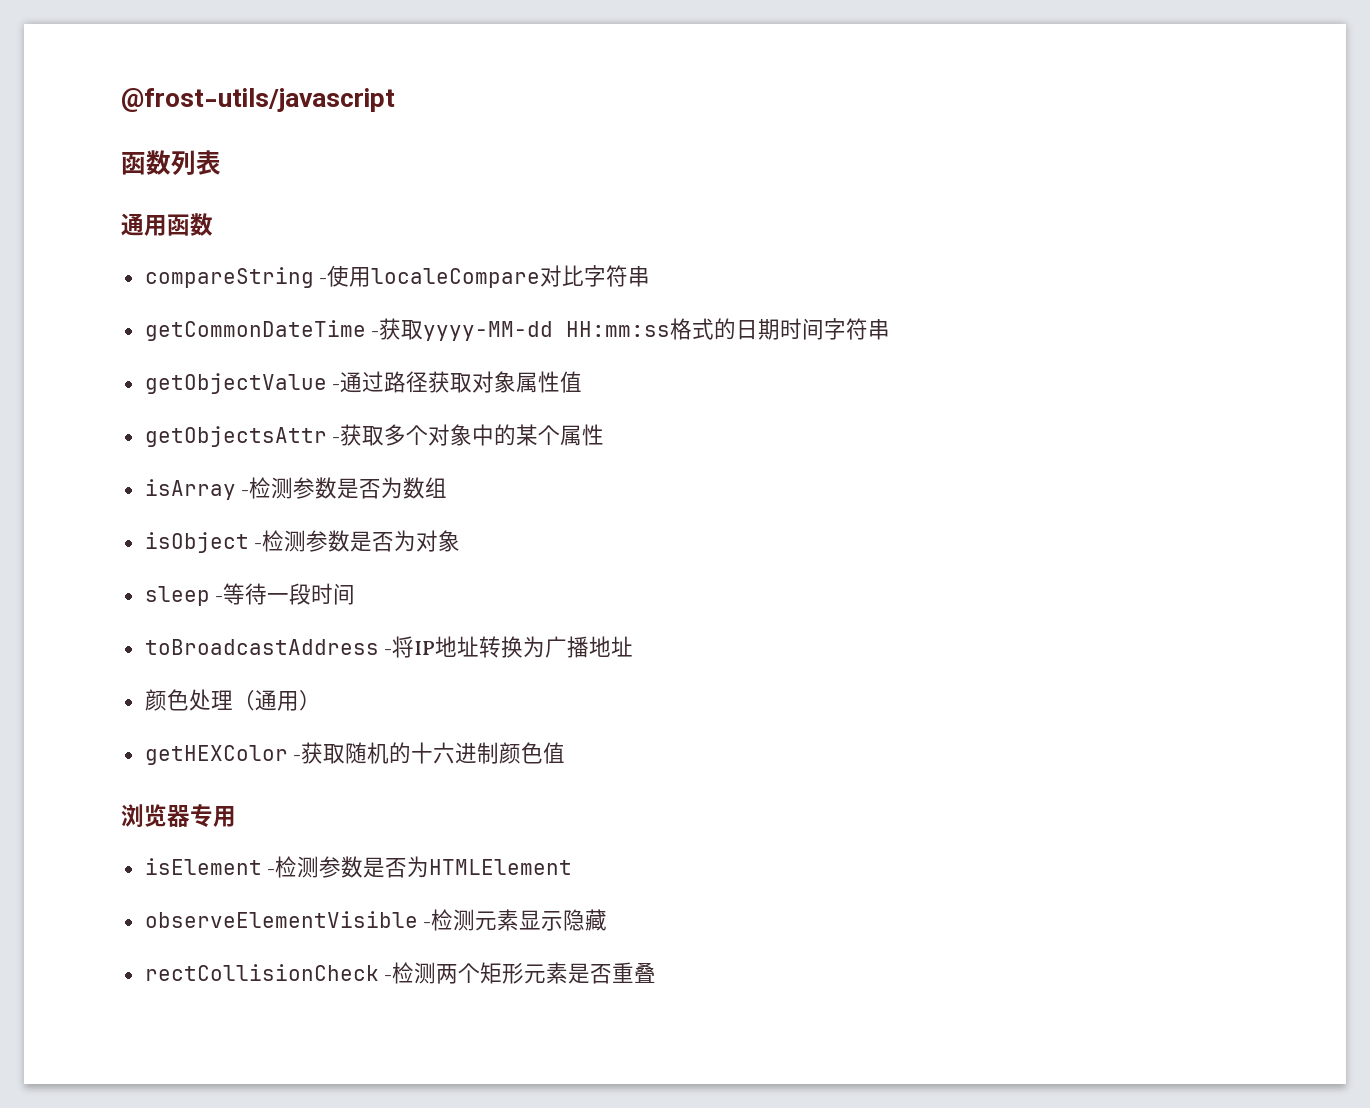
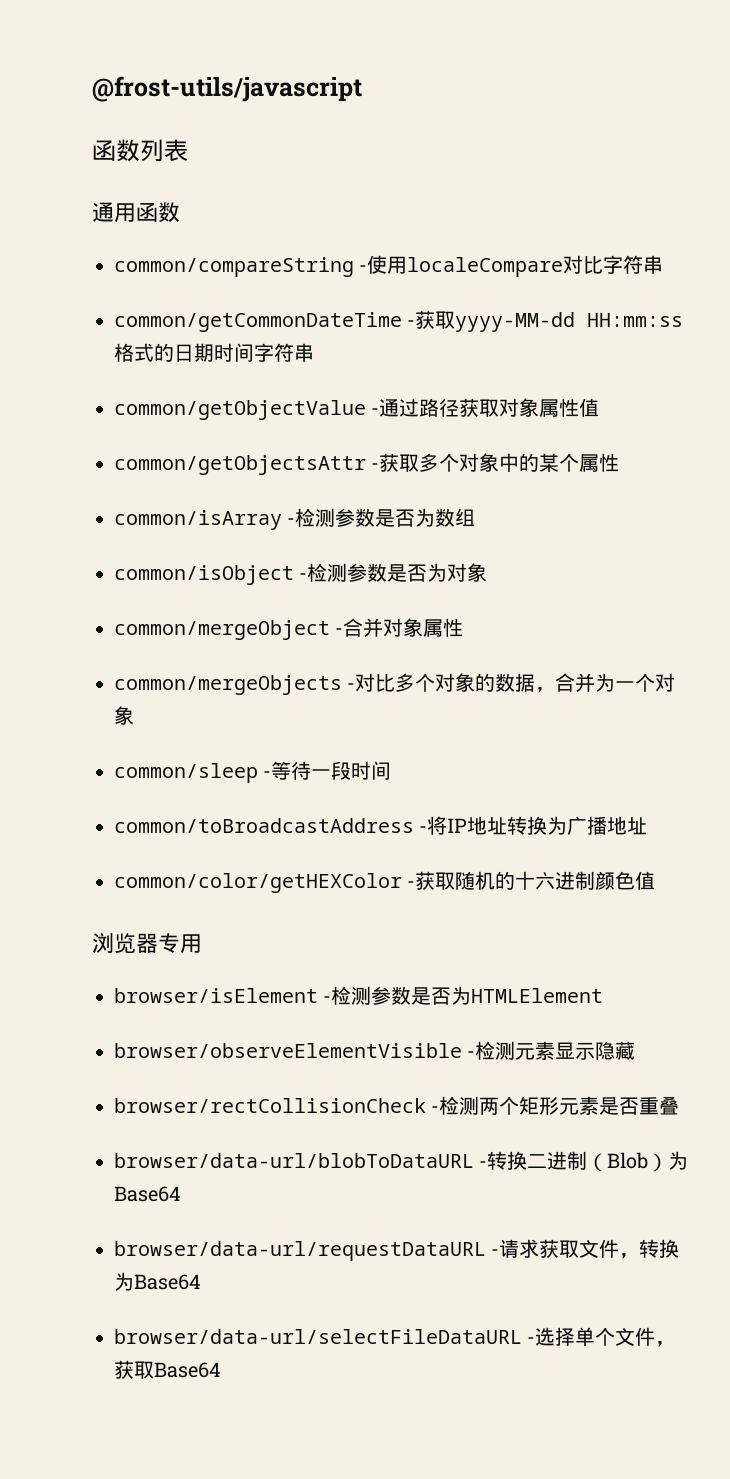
- compareString -使用localeCompare对比字符串
+ common/compareString -使用localeCompare对比字符串
- getCommonDateTime -获取yyyy-MM-dd HH:mm:ss格式的日期时间字符串
+ common/getCommonDateTime -获取yyyy-MM-dd HH:mm:ss格式的日期时间字符串
- getObjectValue -通过路径获取对象属性值
+ common/getObjectValue -通过路径获取对象属性值
- getObjectsAttr -获取多个对象中的某个属性
+ common/getObjectsAttr -获取多个对象中的某个属性
- isArray -检测参数是否为数组
+ common/isArray -检测参数是否为数组
- isObject -检测参数是否为对象
+ common/isObject -检测参数是否为对象
- sleep -等待一段时间
+ common/mergeObject -合并对象属性
+ common/mergeObjects -对比多个对象的数据，合并为一个对象
+ common/sleep -等待一段时间
- toBroadcastAddress -将IP地址转换为广播地址
+ common/toBroadcastAddress -将IP地址转换为广播地址
- 颜色处理（通用）
- getHEXColor -获取随机的十六进制颜色值
+ common/color/getHEXColor -获取随机的十六进制颜色值
- isElement -检测参数是否为HTMLElement
+ browser/isElement -检测参数是否为HTMLElement
- observeElementVisible -检测元素显示隐藏
+ browser/observeElementVisible -检测元素显示隐藏
- rectCollisionCheck -检测两个矩形元素是否重叠
+ browser/rectCollisionCheck -检测两个矩形元素是否重叠
+ browser/data-url/blobToDataURL -转换二进制（Blob）为Base64
+ browser/data-url/requestDataURL -请求获取文件，转换为Base64
+ browser/data-url/selectFileDataURL -选择单个文件，获取Base64

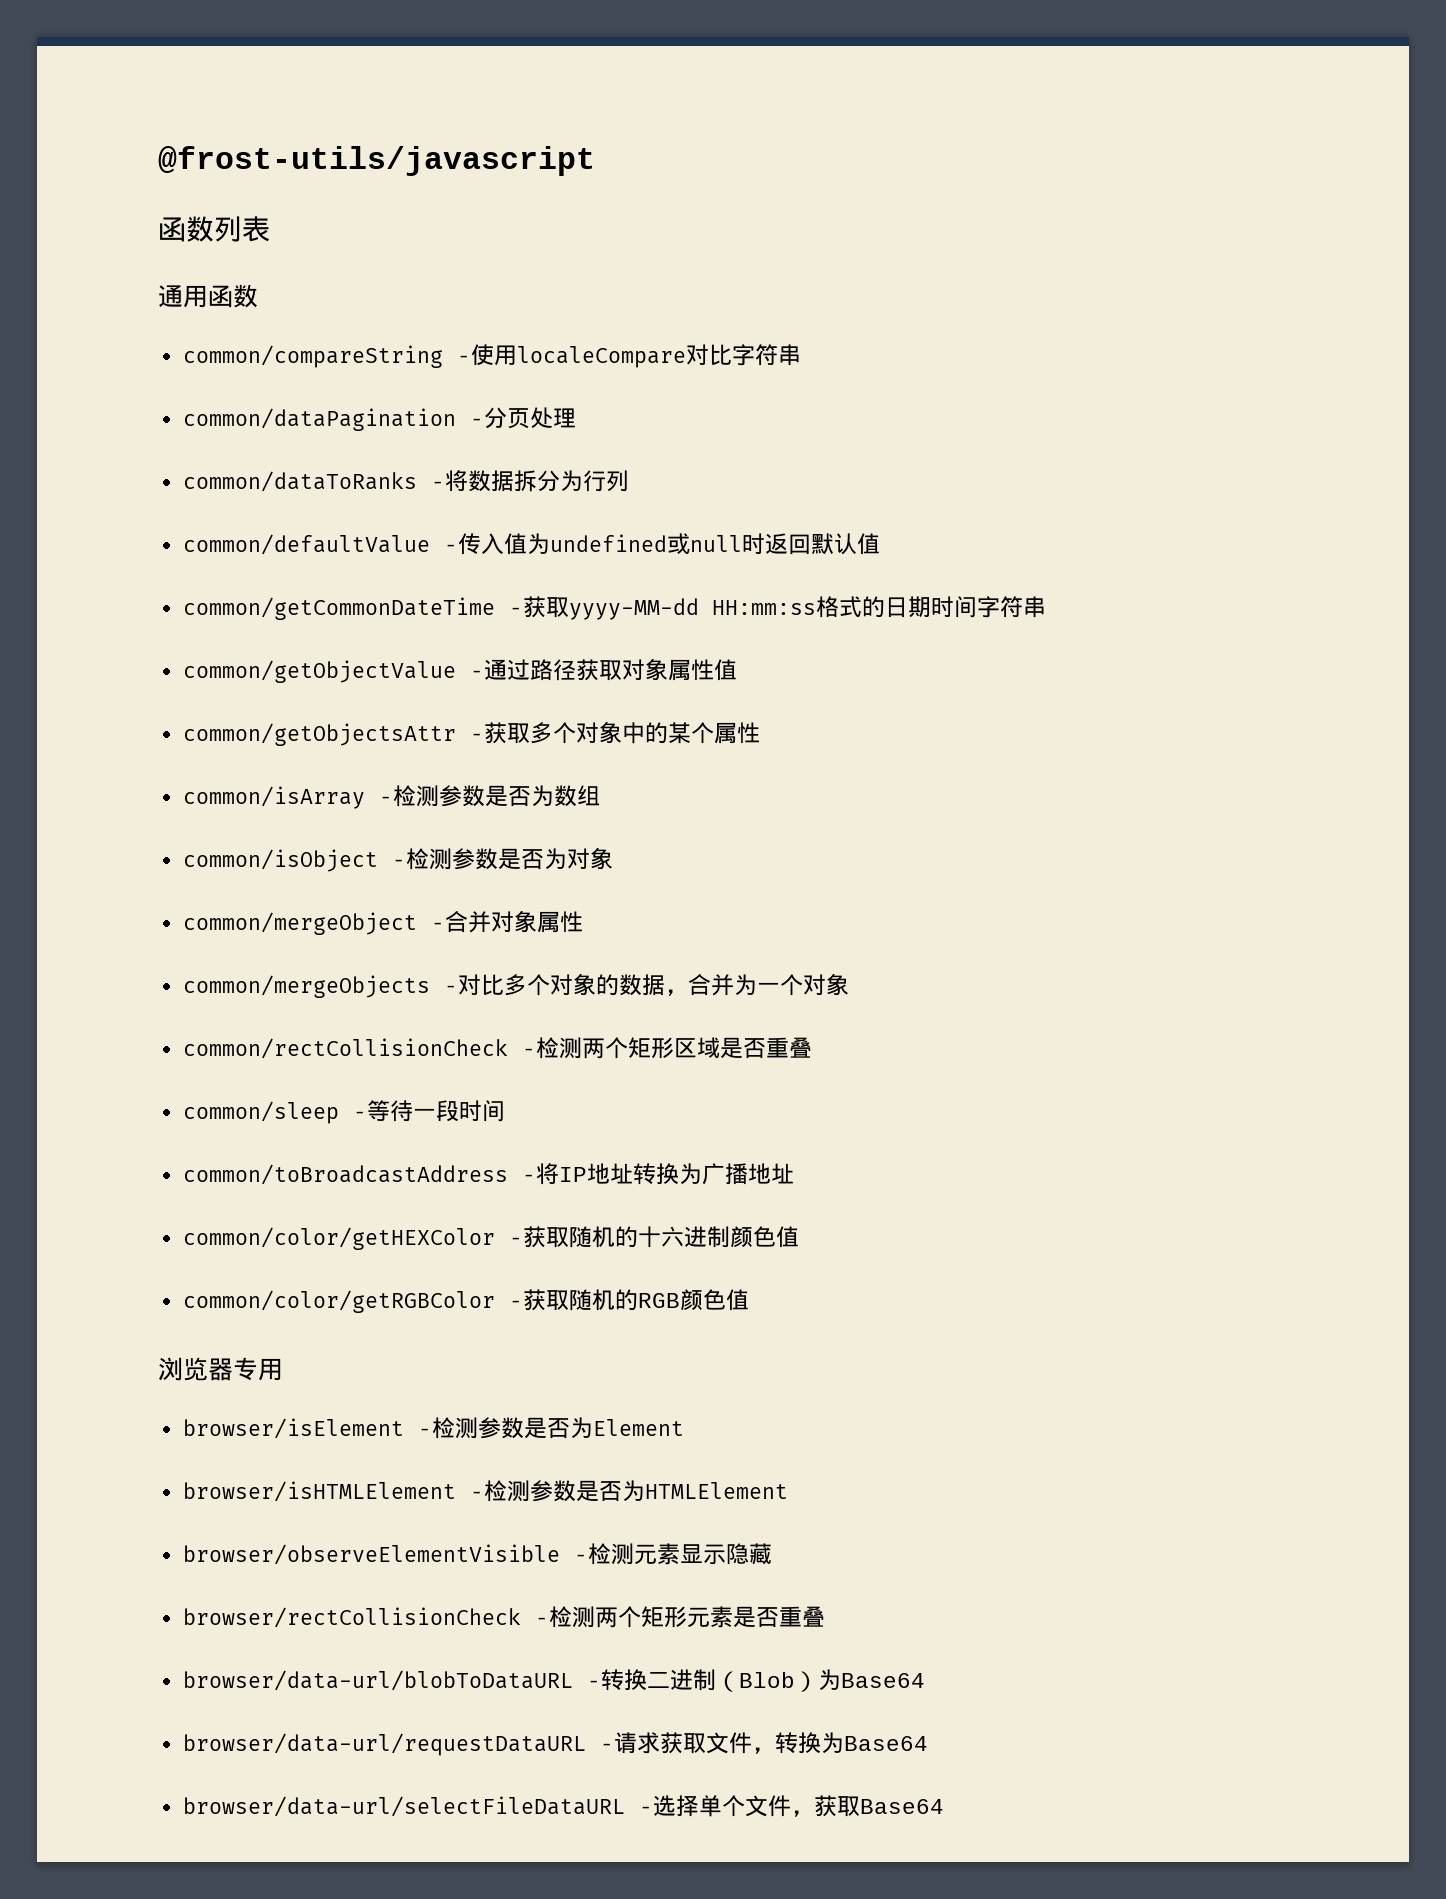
+ common/dataPagination -分页处理
+ common/dataToRanks -将数据拆分为行列
+ common/defaultValue -传入值为undefined或null时返回默认值
+ common/rectCollisionCheck -检测两个矩形区域是否重叠
+ common/color/getRGBColor -获取随机的RGB颜色值
- browser/isElement -检测参数是否为HTMLElement
+ browser/isElement -检测参数是否为Element
+ browser/isHTMLElement -检测参数是否为HTMLElement

